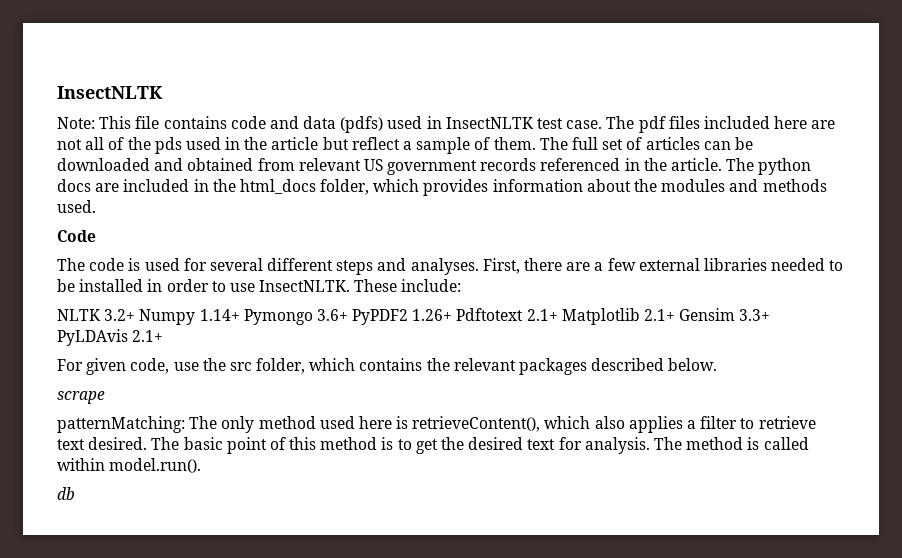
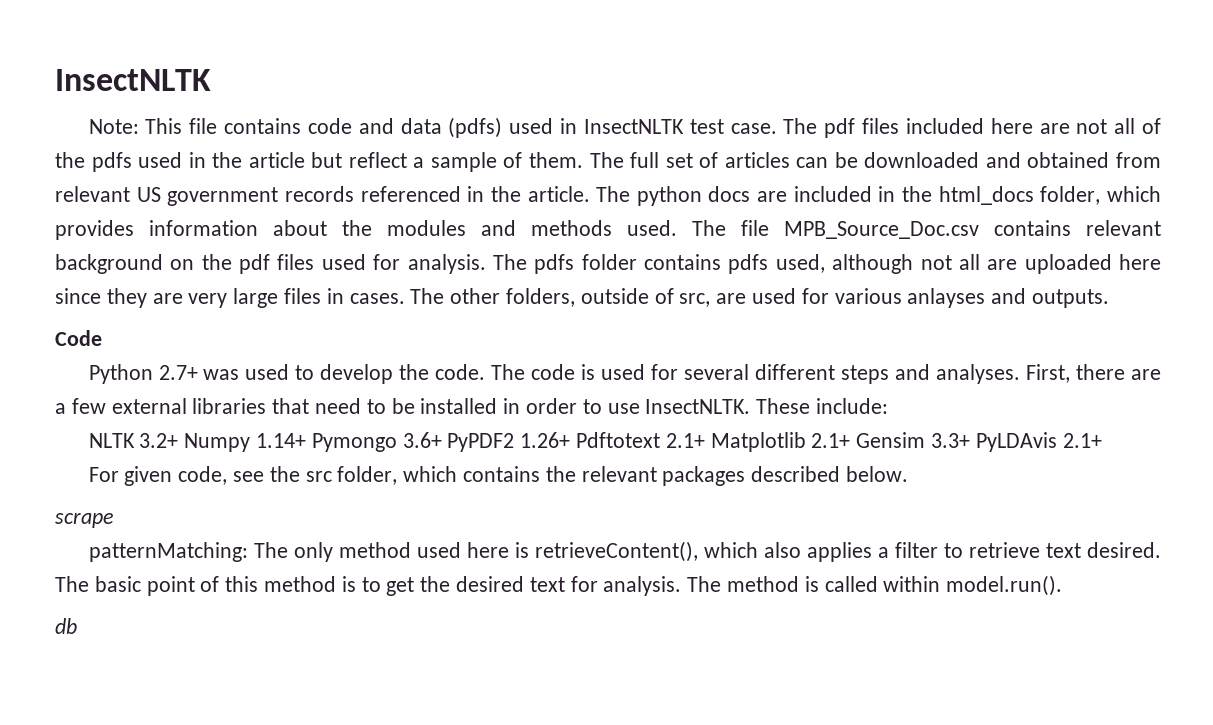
- The pdf files included here are not all of the pds used in the article but reflect a sample of them.
+ The pdf files included here are not all of the pdfs used in the article but reflect a sample of them.
- The python docs are included in the html_docs folder, which provides information about the modules and methods used.
+ The python docs are included in the html_docs folder, which provides information about the modules and methods used. The file MPB_Source_Doc.csv contains relevant background on the pdf files used for analysis. The pdfs folder contains pdfs used, although not all are uploaded here since they are very large files in cases. The other folders, outside of src, are used for various anlayses and outputs.
  Code
- The code is used for several different steps and analyses.
+ Python 2.7+ was used to develop the code. The code is used for several different steps and analyses.
- First, there are a few external libraries needed to be installed in order to use InsectNLTK.
+ First, there are a few external libraries that need to be installed in order to use InsectNLTK.
- For given code, use the src folder, which contains the relevant packages described below.
+ For given code, see the src folder, which contains the relevant packages described below.

